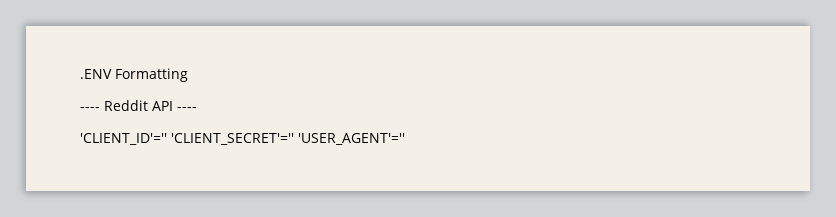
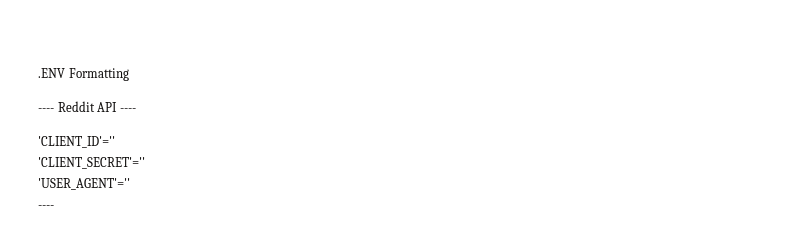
- 'CLIENT_ID'='' 'CLIENT_SECRET'='' 'USER_AGENT'=''
+ 'CLIENT_ID'=''
+ 'CLIENT_SECRET'=''
+ 'USER_AGENT'=''
+ ----

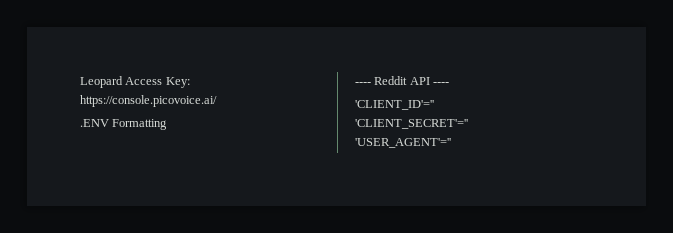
+ Leopard Access Key: https://console.picovoice.ai/
  'USER_AGENT'=''
- ----

